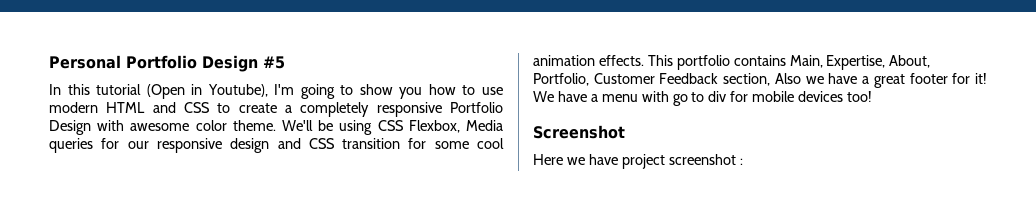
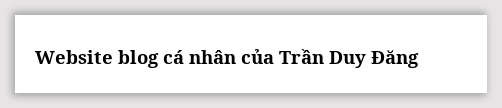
- Personal Portfolio Design #5
- In this tutorial (Open in Youtube), I'm going to show you how to use modern HTML and CSS to create a completely responsive Portfolio Design with awesome color theme. We'll be using CSS Flexbox, Media queries for our responsive design and CSS transition for some cool animation effects. This portfolio contains Main, Expertise, About, Portfolio, Customer Feedback section, Also we have a great footer for it! We have a menu with go to div for mobile devices too!
- Screenshot
- Here we have project screenshot :
+ Website blog cá nhân của Trần Duy Đăng

